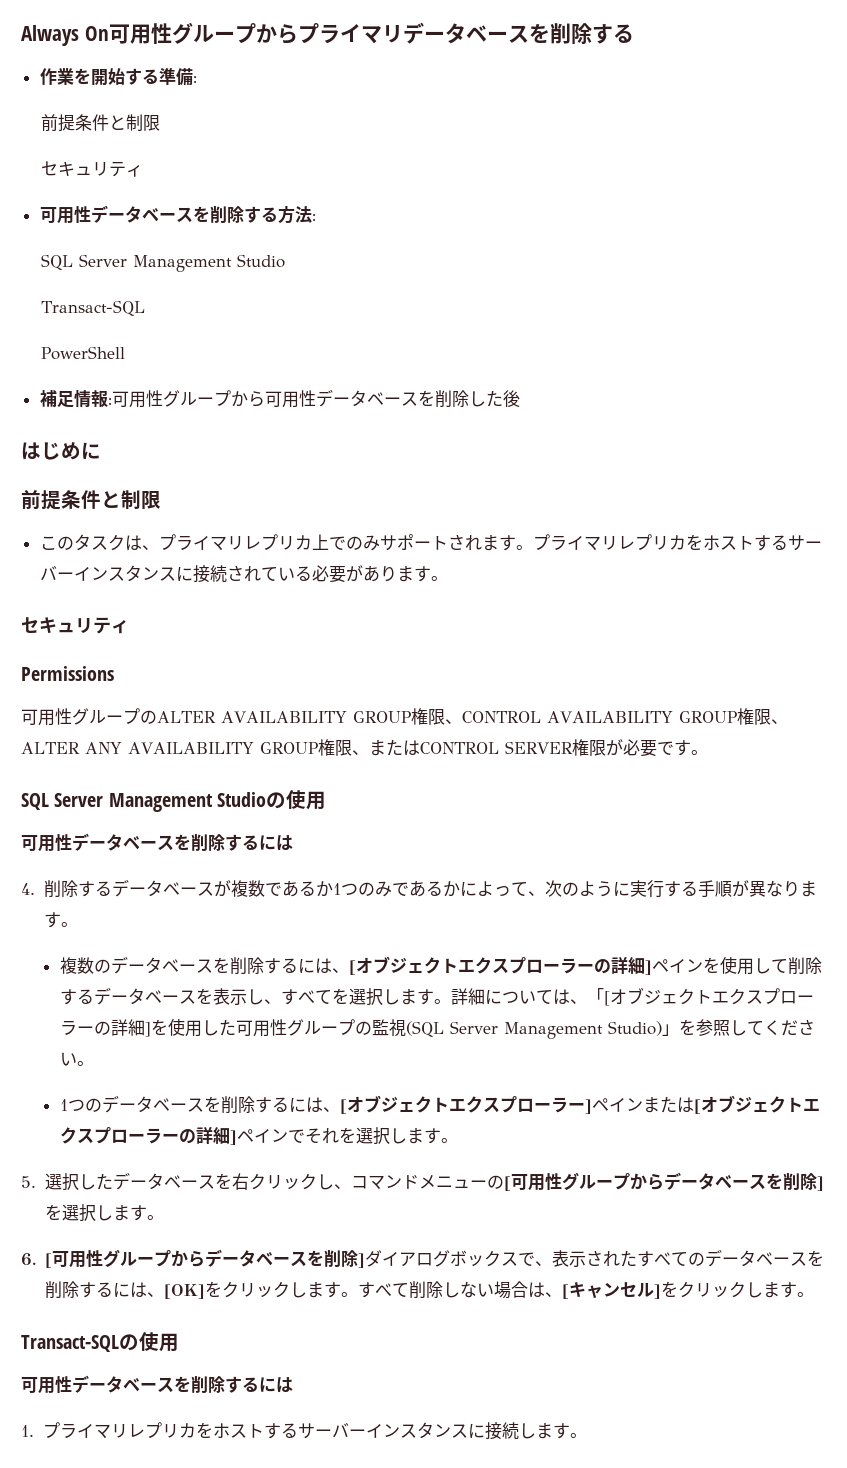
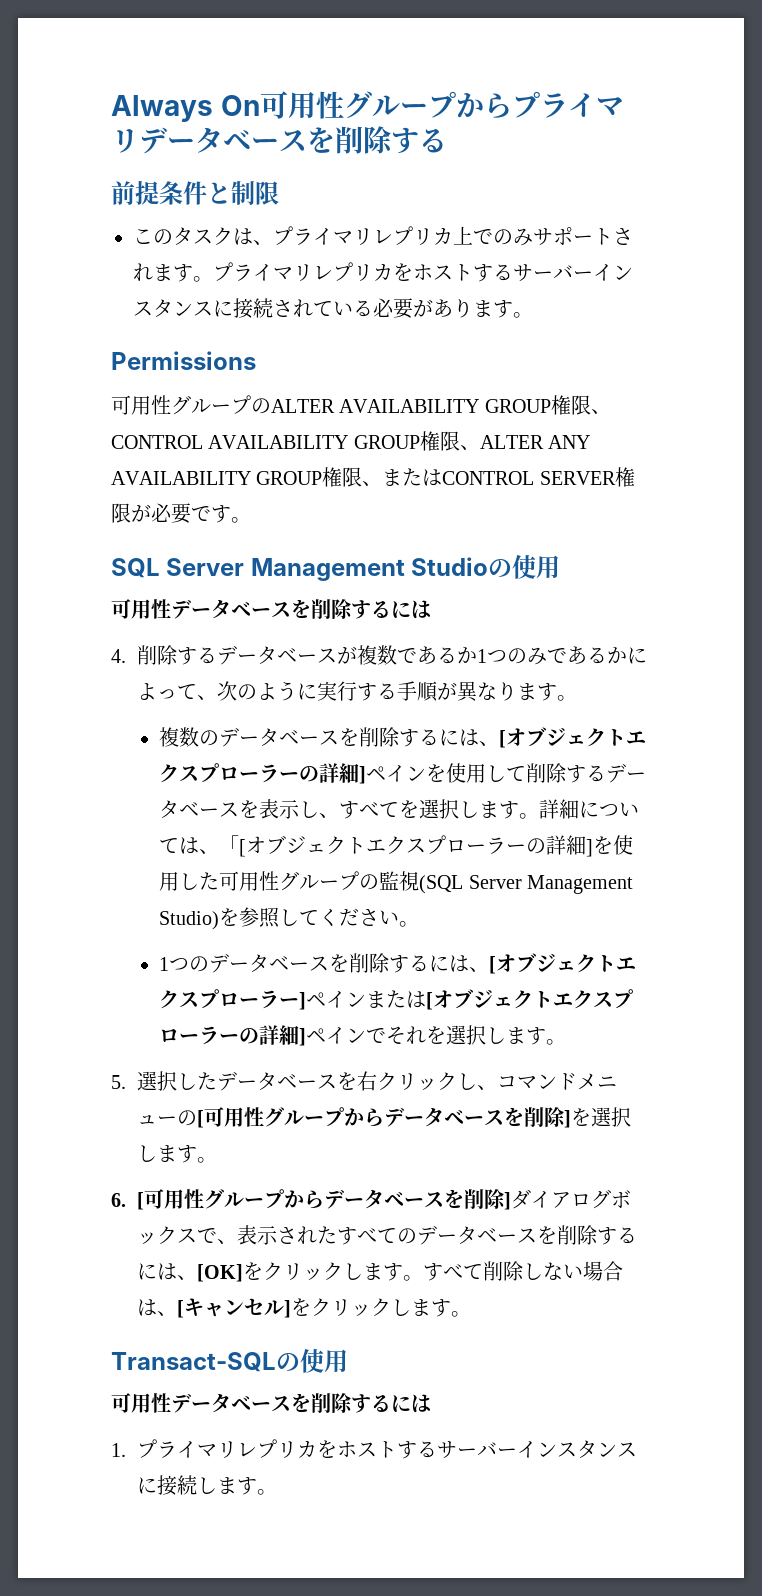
- 作業を開始する準備:
- 前提条件と制限
- セキュリティ
- 可用性データベースを削除する方法:
- SQL Server Management Studio
- Transact-SQL
- PowerShell
- 補足情報:可用性グループから可用性データベースを削除した後
- はじめに
  プライマリレプリカをホストするサーバーインスタンスに接続されている必要があります。
- セキュリティ
- 詳細については、「[オブジェクトエクスプローラーの詳細]を使用した可用性グループの監視(SQL Server Management Studio)」を参照してください。
+ 詳細については、「[オブジェクトエクスプローラーの詳細]を使用した可用性グループの監視(SQL Server Management Studio)を参照してください。

